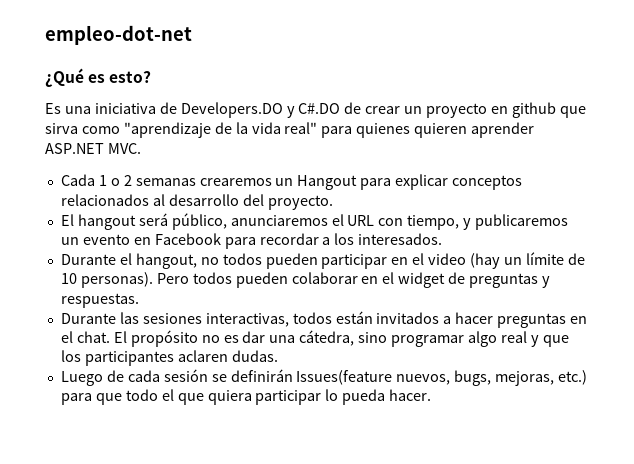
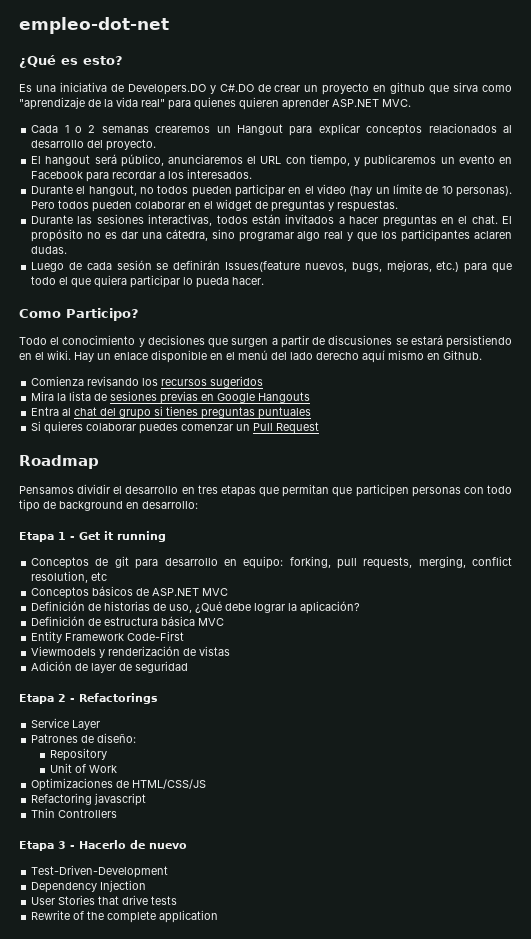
+ Como Participo?
+ Todo el conocimiento y decisiones que surgen a partir de discusiones se estará persistiendo en el wiki. Hay un enlace disponible en el menú del lado derecho aquí mismo en Github.
+ Comienza revisando los recursos sugeridos
+ Mira la lista de sesiones previas en Google Hangouts
+ Entra al chat del grupo si tienes preguntas puntuales
+ Si quieres colaborar puedes comenzar un Pull Request
+ Roadmap
+ Pensamos dividir el desarrollo en tres etapas que permitan que participen personas con todo tipo de background en desarrollo:
+ Etapa 1 - Get it running
+ Conceptos de git para desarrollo en equipo: forking, pull requests, merging, conflict resolution, etc
+ Conceptos básicos de ASP.NET MVC
+ Definición de historias de uso, ¿Qué debe lograr la aplicación?
+ Definición de estructura básica MVC
+ Entity Framework Code-First
+ Viewmodels y renderización de vistas
+ Adición de layer de seguridad
+ Etapa 2 - Refactorings
+ Service Layer
+ Patrones de diseño:
+ Repository
+ Unit of Work
+ Optimizaciones de HTML/CSS/JS
+ Refactoring javascript
+ Thin Controllers
+ Etapa 3 - Hacerlo de nuevo
+ Test-Driven-Development
+ Dependency Injection
+ User Stories that drive tests
+ Rewrite of the complete application

